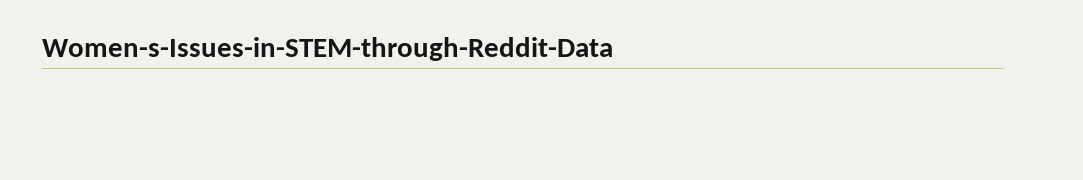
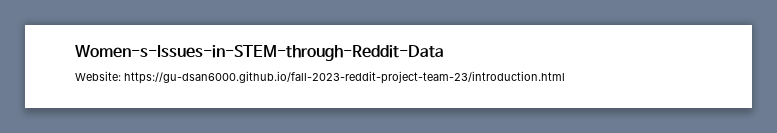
+ Website: https://gu-dsan6000.github.io/fall-2023-reddit-project-team-23/introduction.html

